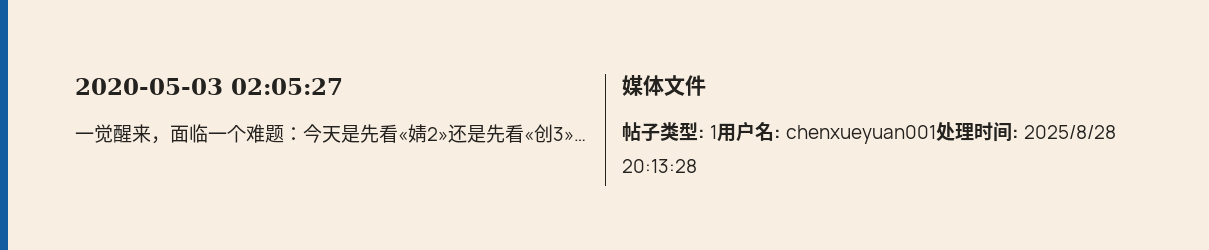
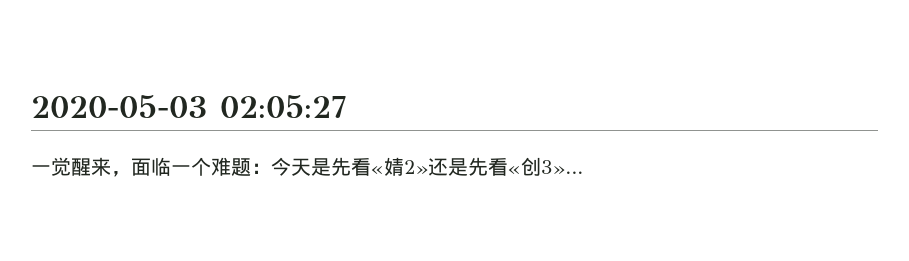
- 媒体文件
- 帖子类型: 1用户名: chenxueyuan001处理时间: 2025/8/28 20:13:28

